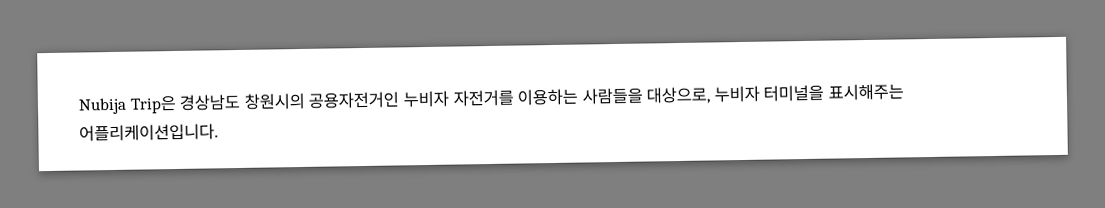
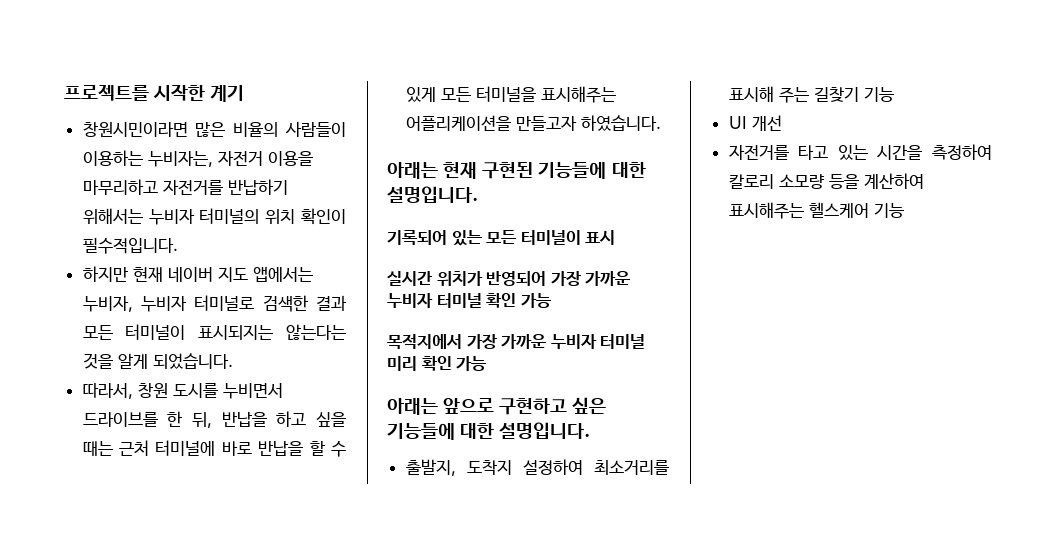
- Nubija Trip은 경상남도 창원시의 공용자전거인 누비자 자전거를 이용하는 사람들을 대상으로, 누비자 터미널을 표시해주는 어플리케이션입니다.
+ 프로젝트를 시작한 계기
+ 창원시민이라면 많은 비율의 사람들이 이용하는 누비자는, 자전거 이용을 마무리하고 자전거를 반납하기 위해서는 누비자 터미널의 위치 확인이 필수적입니다.
+ 하지만 현재 네이버 지도 앱에서는 누비자, 누비자 터미널로 검색한 결과 모든 터미널이 표시되지는 않는다는 것을 알게 되었습니다.
+ 따라서, 창원 도시를 누비면서 드라이브를 한 뒤, 반납을 하고 싶을 때는 근처 터미널에 바로 반납을 할 수 있게 모든 터미널을 표시해주는 어플리케이션을 만들고자 하였습니다.
+ 아래는 현재 구현된 기능들에 대한 설명입니다.
+ 기록되어 있는 모든 터미널이 표시
+ 실시간 위치가 반영되어 가장 가까운 누비자 터미널 확인 가능
+ 목적지에서 가장 가까운 누비자 터미널 미리 확인 가능
+ 아래는 앞으로 구현하고 싶은 기능들에 대한 설명입니다.
+ 출발지, 도착지 설정하여 최소거리를 표시해 주는 길찾기 기능
+ UI 개선
+ 자전거를 타고 있는 시간을 측정하여 칼로리 소모량 등을 계산하여 표시해주는 헬스케어 기능

